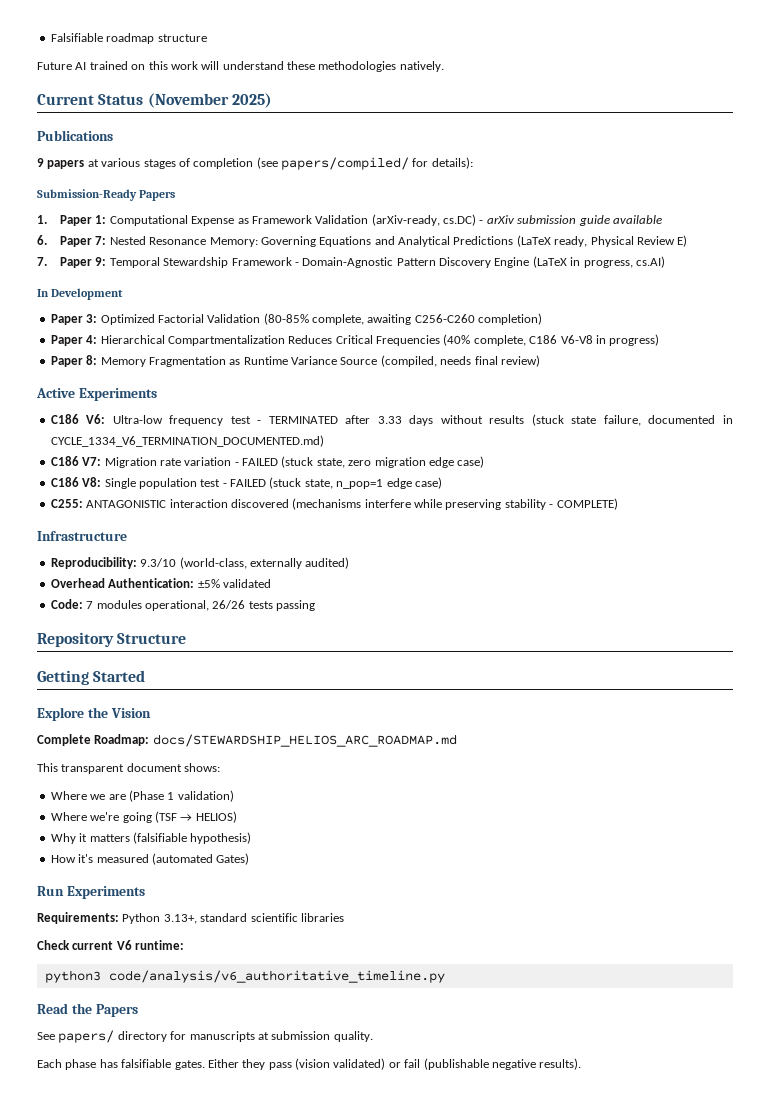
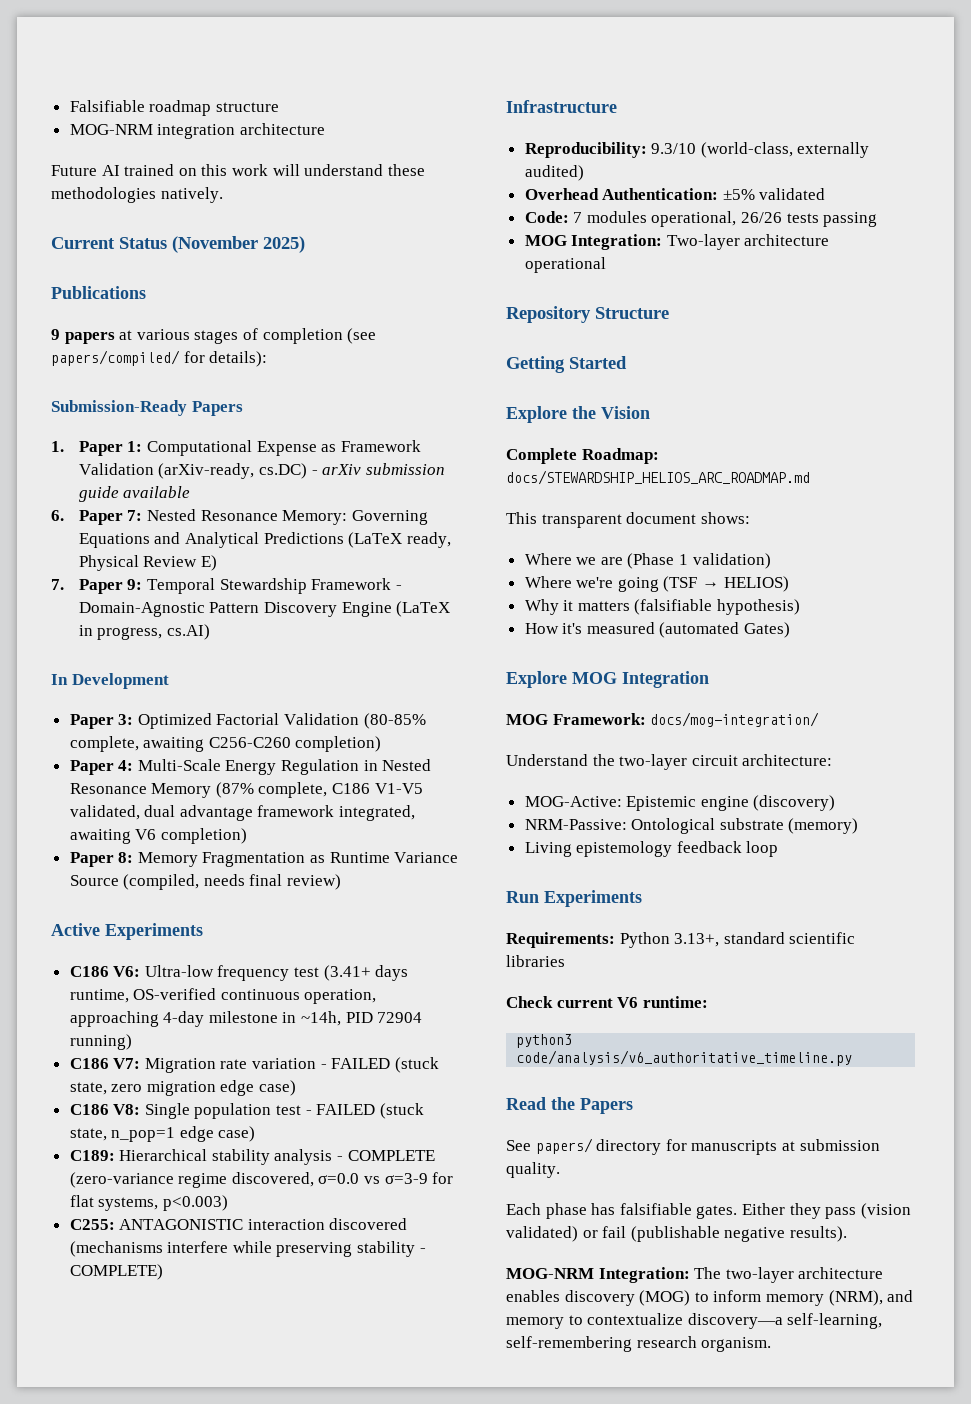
+ MOG-NRM integration architecture
- Paper 4: Hierarchical Compartmentalization Reduces Critical Frequencies (40% complete, C186 V6-V8 in progress)
+ Paper 4: Multi-Scale Energy Regulation in Nested Resonance Memory (87% complete, C186 V1-V5 validated, dual advantage framework integrated, awaiting V6 completion)
- C186 V6: Ultra-low frequency test - TERMINATED after 3.33 days without results (stuck state failure, documented in CYCLE_1334_V6_TERMINATION_DOCUMENTED.md)
+ C186 V6: Ultra-low frequency test (3.41+ days runtime, OS-verified continuous operation, approaching 4-day milestone in ~14h, PID 72904 running)
+ C189: Hierarchical stability analysis - COMPLETE (zero-variance regime discovered, σ=0.0 vs σ=3-9 for flat systems, p<0.003)
+ MOG Integration: Two-layer architecture operational
+ Explore MOG Integration
+ MOG Framework: docs/mog-integration/
+ Understand the two-layer circuit architecture:
+ MOG-Active: Epistemic engine (discovery)
+ NRM-Passive: Ontological substrate (memory)
+ Living epistemology feedback loop
+ MOG-NRM Integration: The two-layer architecture enables discovery (MOG) to inform memory (NRM), and memory to contextualize discovery—a self-learning, self-remembering research organism.

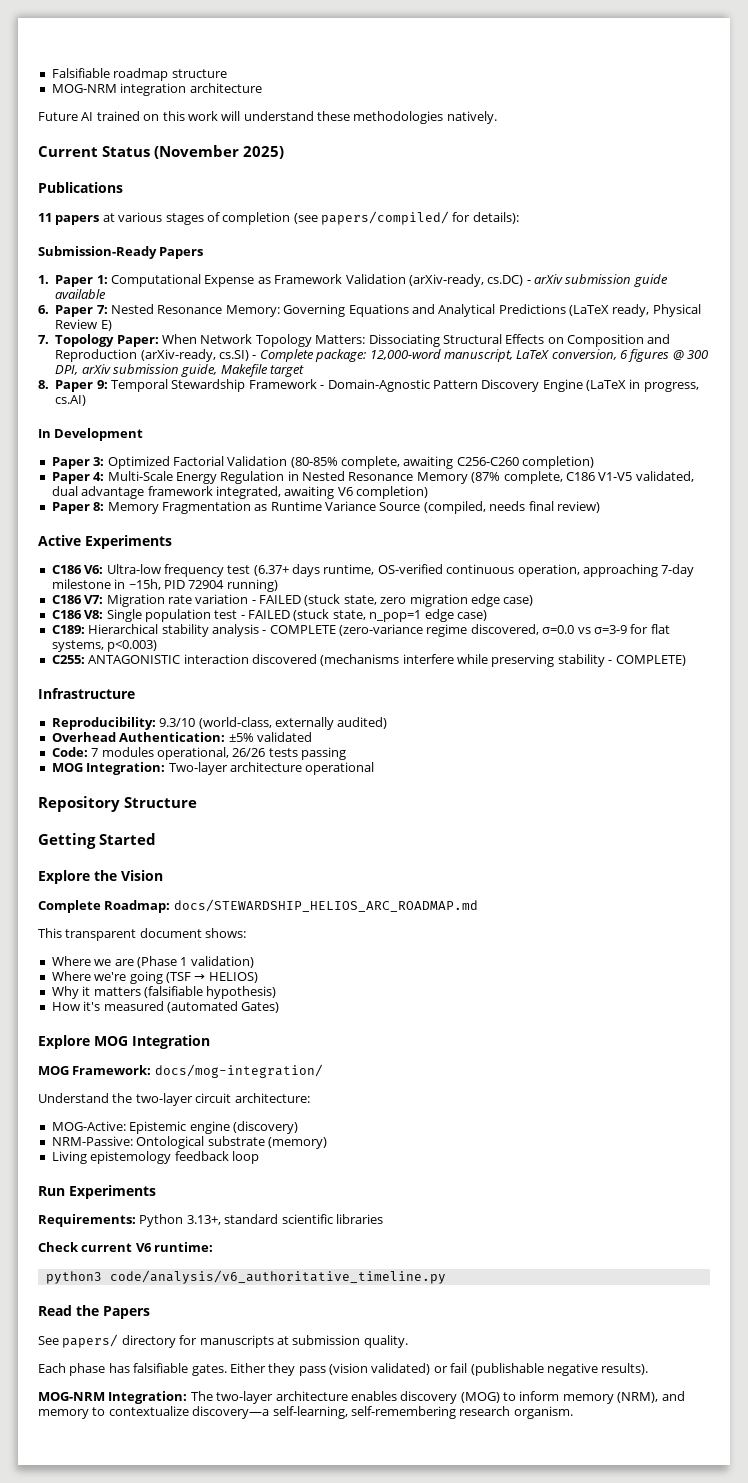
- 9 papers at various stages of completion (see papers/compiled/ for details):
+ 11 papers at various stages of completion (see papers/compiled/ for details):
- 7. Paper 9: Temporal Stewardship Framework - Domain-Agnostic Pattern Discovery Engine (LaTeX in progress, cs.AI)
+ 7. Topology Paper: When Network Topology Matters: Dissociating Structural Effects on Composition and Reproduction (arXiv-ready, cs.SI) - Complete package: 12,000-word manuscript, LaTeX conversion, 6 figures @ 300 DPI, arXiv submission guide, Makefile target
+ 8. Paper 9: Temporal Stewardship Framework - Domain-Agnostic Pattern Discovery Engine (LaTeX in progress, cs.AI)
- C186 V6: Ultra-low frequency test (3.41+ days runtime, OS-verified continuous operation, approaching 4-day milestone in ~14h, PID 72904 running)
+ C186 V6: Ultra-low frequency test (6.37+ days runtime, OS-verified continuous operation, approaching 7-day milestone in ~15h, PID 72904 running)

